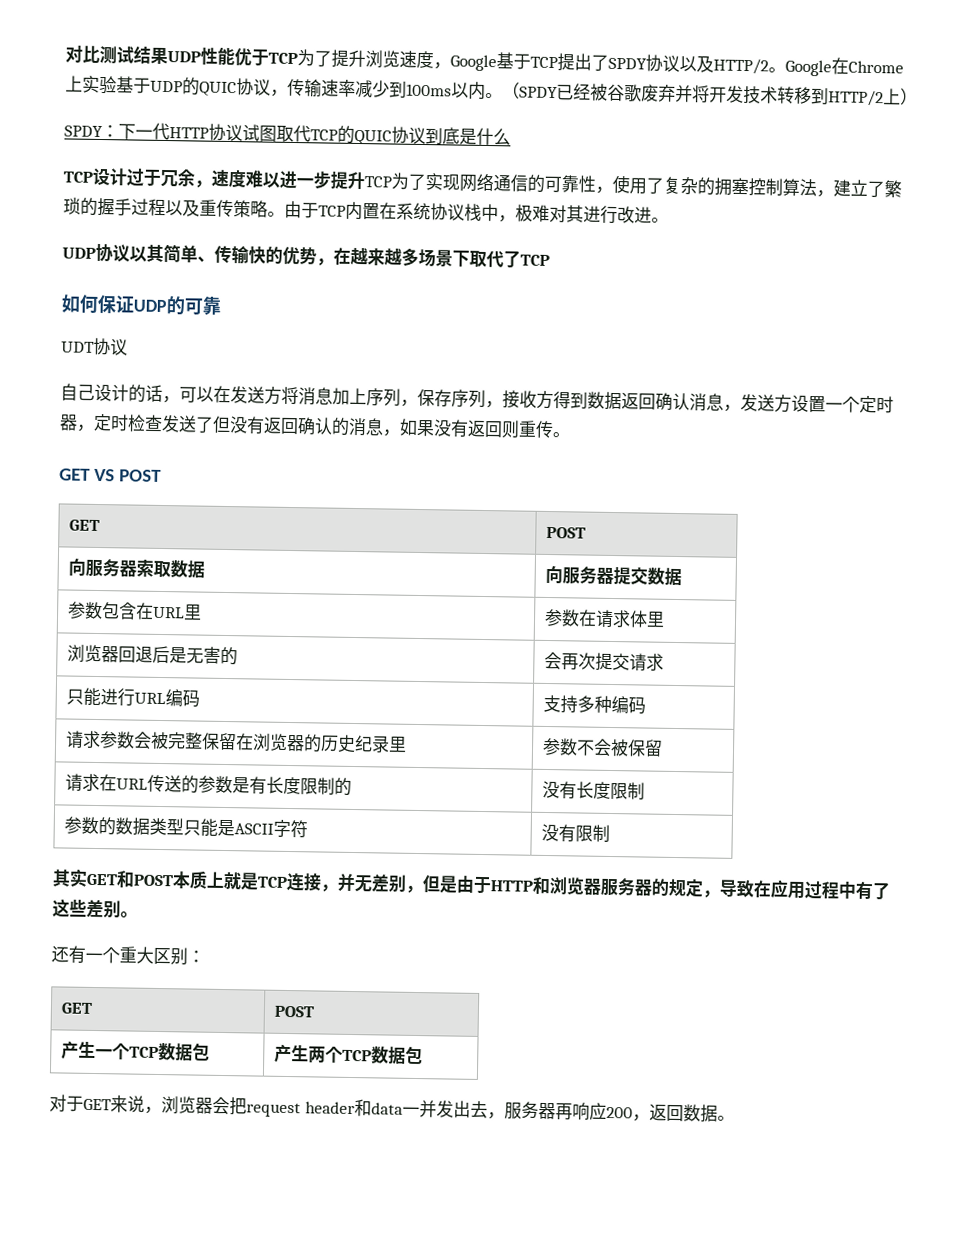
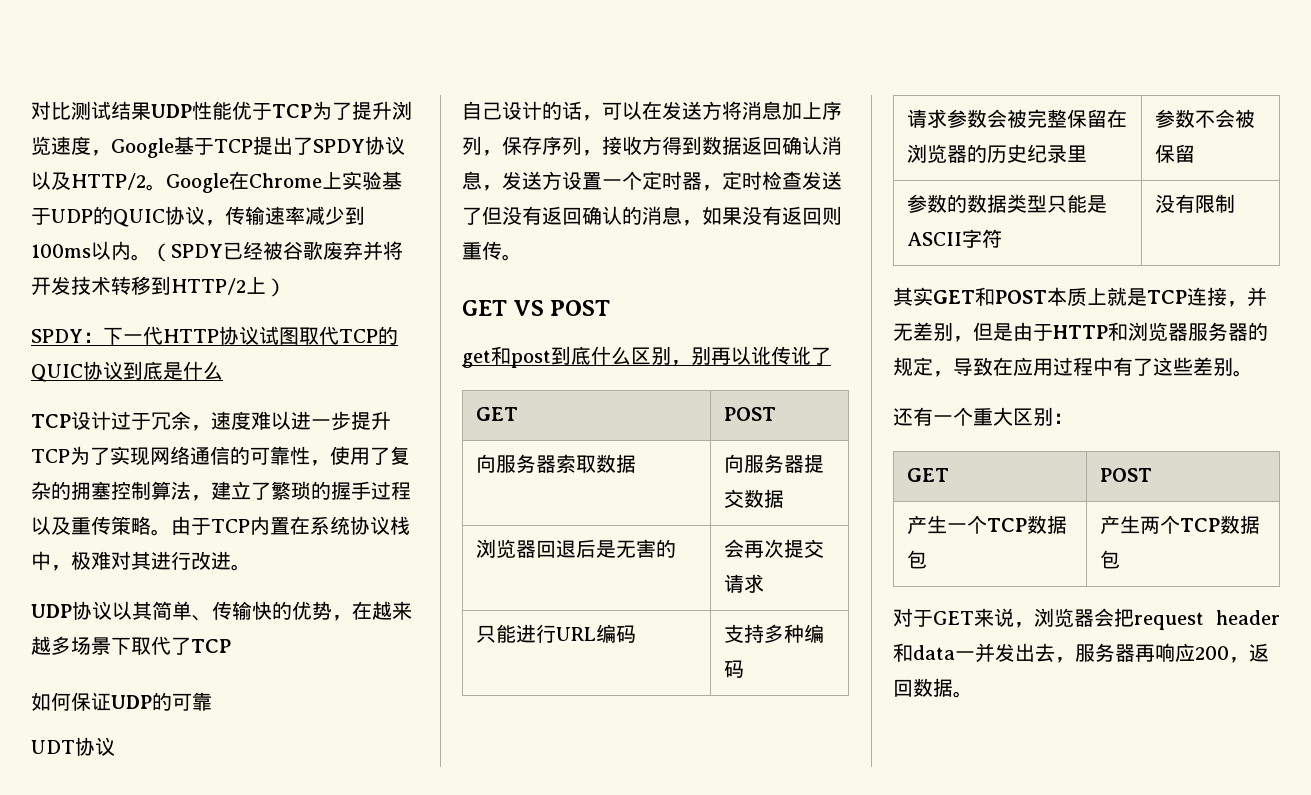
+ get和post到底什么区别，别再以讹传讹了
- 参数包含在URL里 | 参数在请求体里
- 请求在URL传送的参数是有长度限制的 | 没有长度限制

